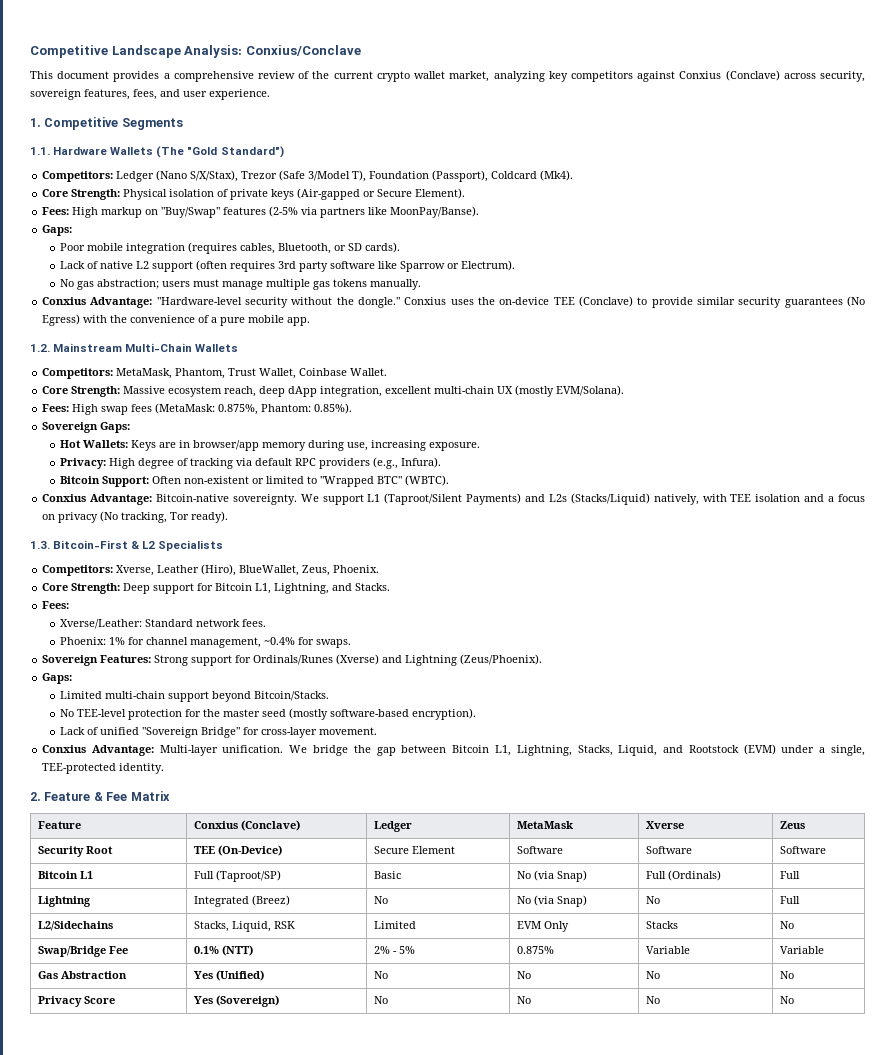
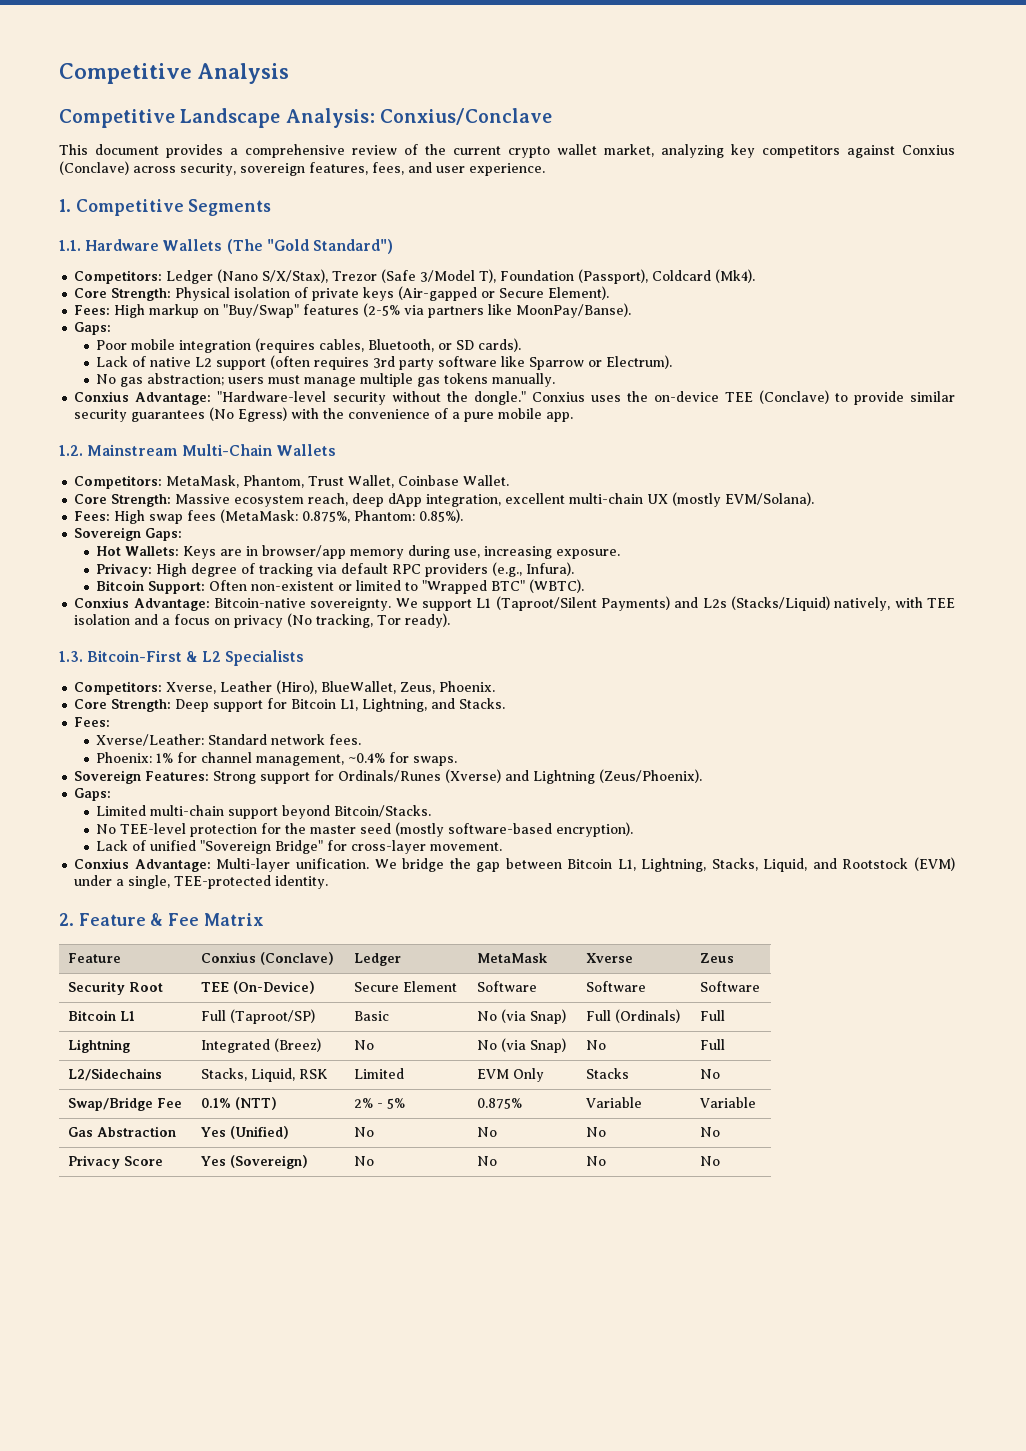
+ Competitive Analysis

